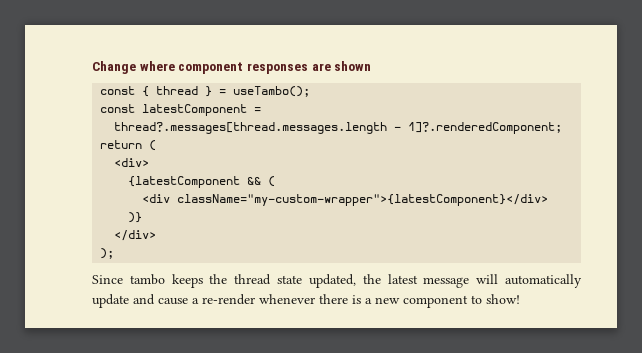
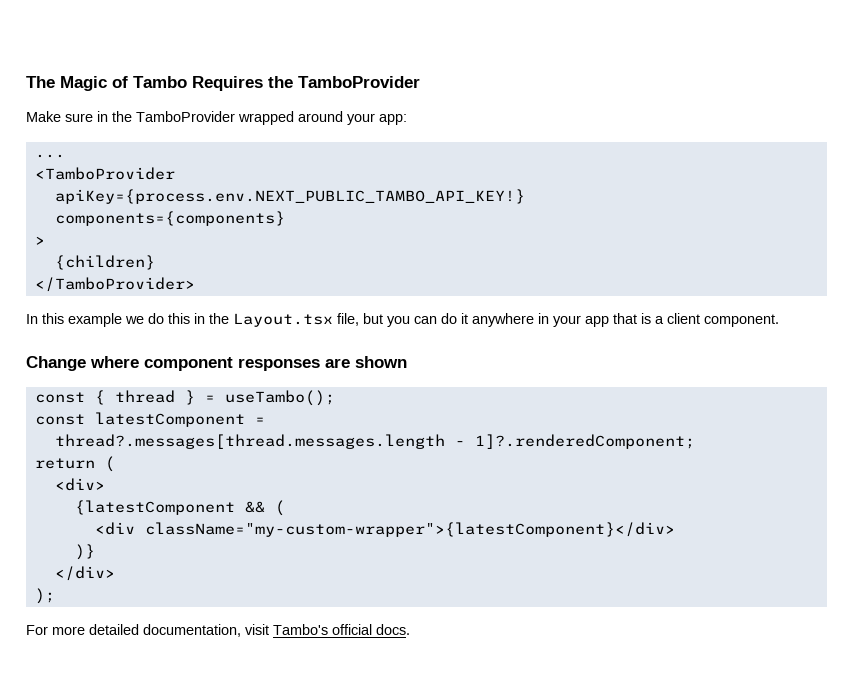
+ The Magic of Tambo Requires the TamboProvider
+ Make sure in the TamboProvider wrapped around your app:
+ ...
+ <TamboProvider
+ apiKey={process.env.NEXT_PUBLIC_TAMBO_API_KEY!}
+ components={components}
+ >
+ {children}
+ </TamboProvider>
+ In this example we do this in the Layout.tsx file, but you can do it anywhere in your app that is a client component.
- Since tambo keeps the thread state updated, the latest message will automatically update and cause a re-render whenever there is a new component to show!
+ For more detailed documentation, visit Tambo's official docs.

